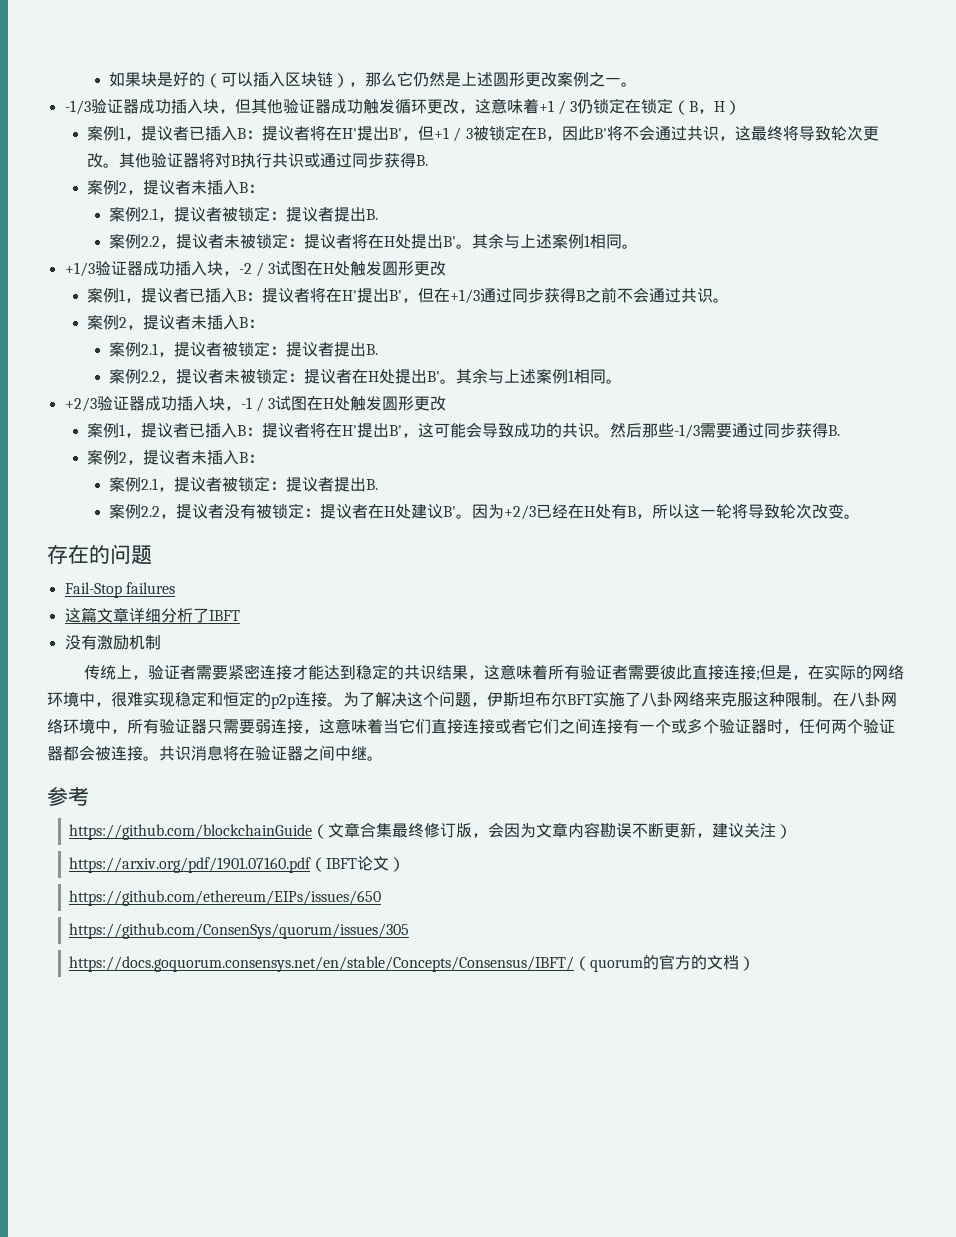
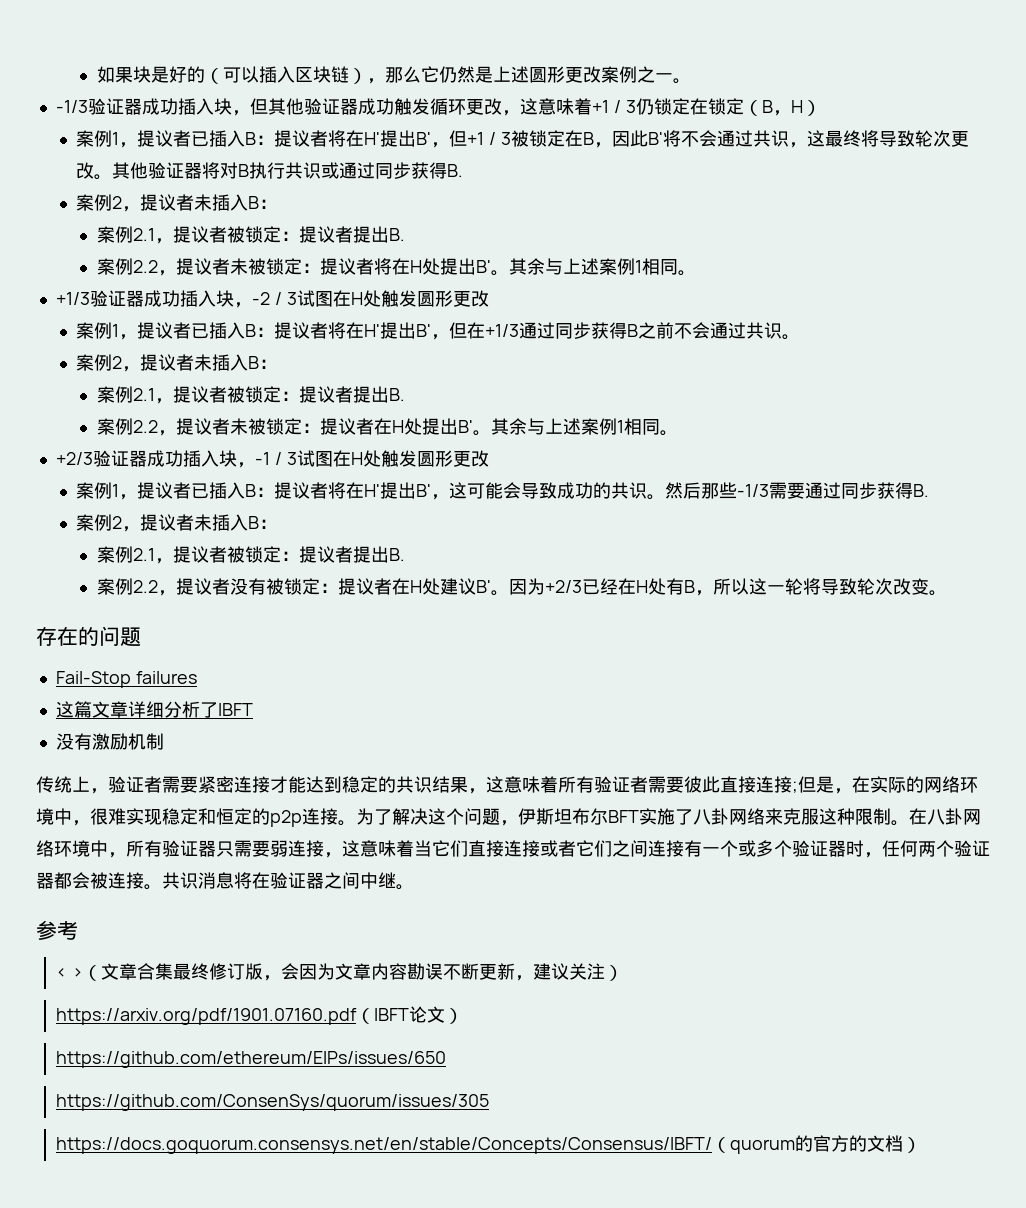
- https://github.com/blockchainGuide（文章合集最终修订版，会因为文章内容勘误不断更新，建议关注）
+ < >（文章合集最终修订版，会因为文章内容勘误不断更新，建议关注）

